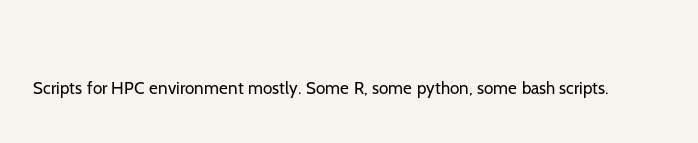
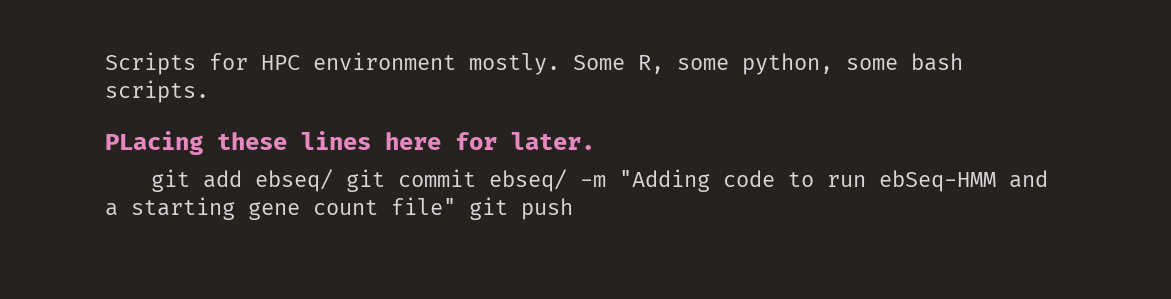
+ PLacing these lines here for later.
+ git add ebseq/ git commit ebseq/ -m "Adding code to run ebSeq-HMM and a starting gene count file" git push

